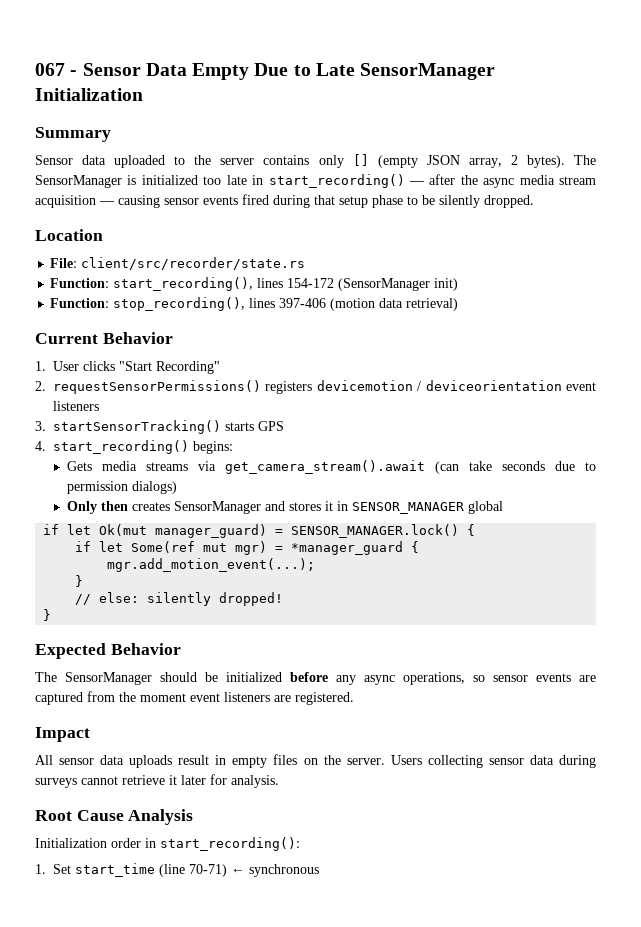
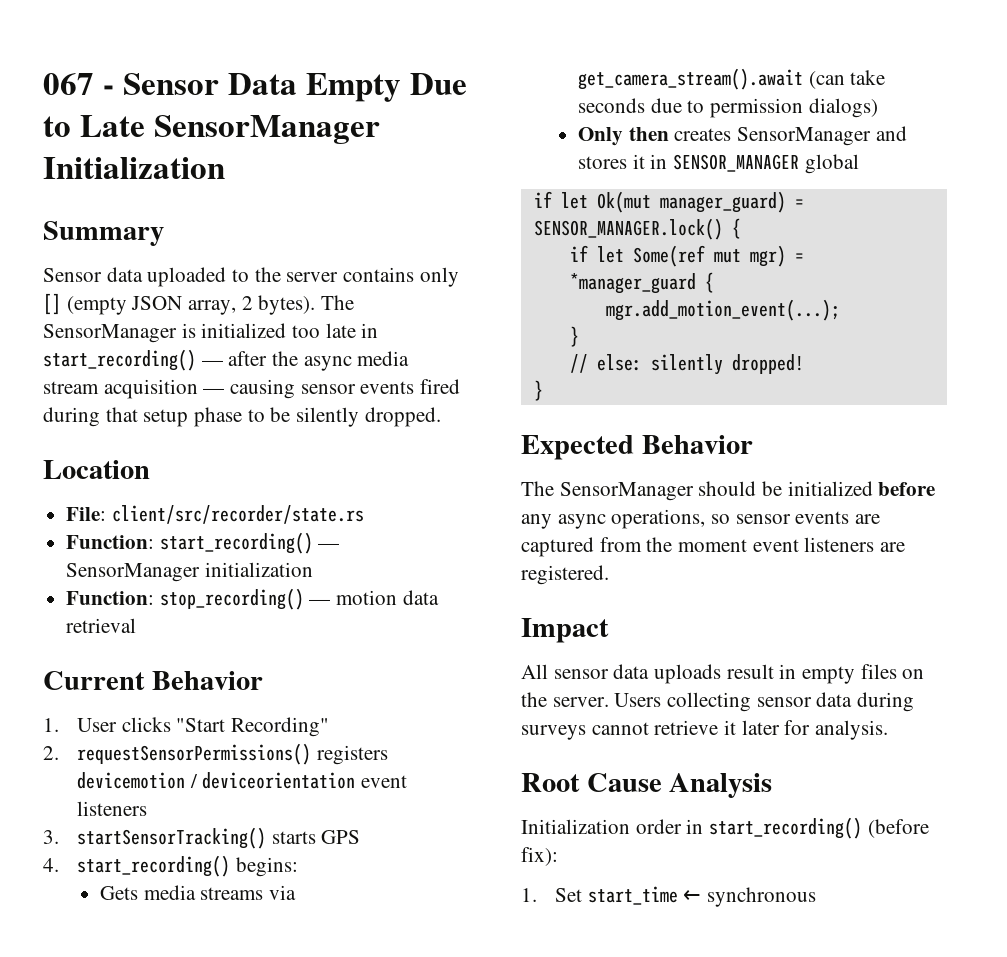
- Function: start_recording(), lines 154-172 (SensorManager init)
- Function: stop_recording(), lines 397-406 (motion data retrieval)
+ Function: start_recording() — SensorManager initialization
+ Function: stop_recording() — motion data retrieval
- Initialization order in start_recording():
+ Initialization order in start_recording() (before fix):
- 1. Set start_time (line 70-71) ← synchronous
+ 1. Set start_time ← synchronous

